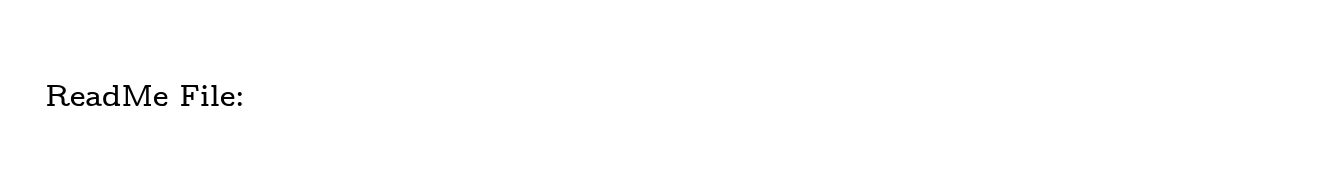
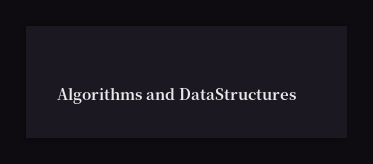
- ReadMe File:
+ Algorithms and DataStructures

